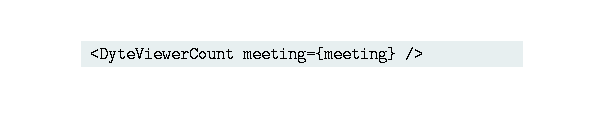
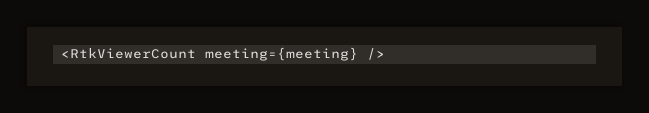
- <DyteViewerCount meeting={meeting} />
+ <RtkViewerCount meeting={meeting} />

